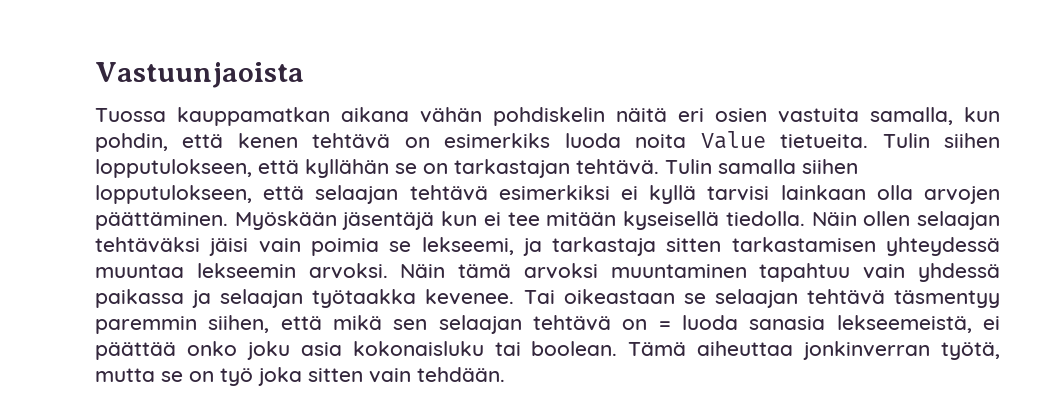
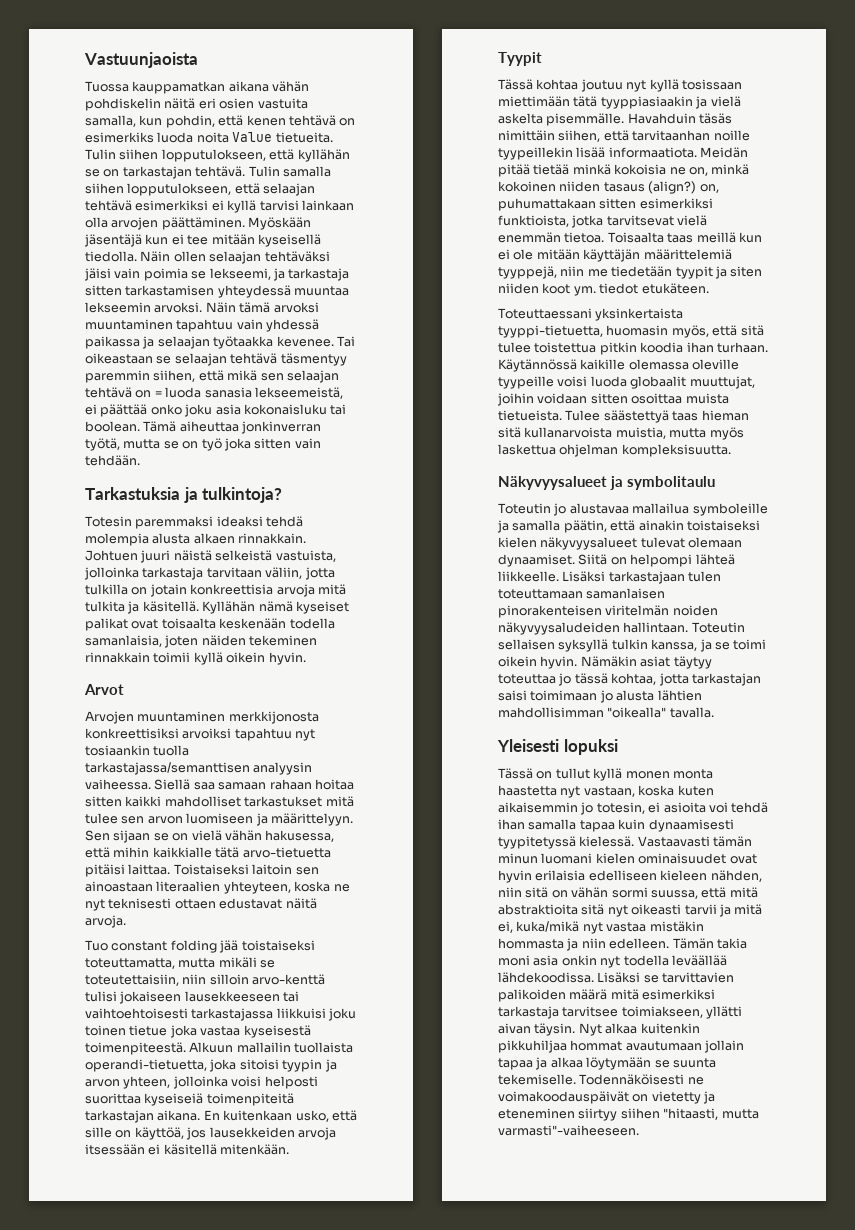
+ Tarkastuksia ja tulkintoja?
+ Totesin paremmaksi ideaksi tehdä molempia alusta alkaen rinnakkain. Johtuen juuri näistä selkeistä vastuista, jolloinka tarkastaja tarvitaan väliin, jotta tulkilla on jotain konkreettisia arvoja mitä tulkita ja käsitellä. Kyllähän nämä kyseiset palikat ovat toisaalta keskenään todella samanlaisia, joten näiden tekeminen rinnakkain toimii kyllä oikein hyvin.
+ Arvot
+ Arvojen muuntaminen merkkijonosta konkreettisiksi arvoiksi tapahtuu nyt tosiaankin tuolla tarkastajassa/semanttisen analyysin vaiheessa. Siellä saa samaan rahaan hoitaa sitten kaikki mahdolliset tarkastukset mitä tulee sen arvon luomiseen ja määrittelyyn. Sen sijaan se on vielä vähän hakusessa, että mihin kaikkialle tätä arvo-tietuetta pitäisi laittaa. Toistaiseksi laitoin sen ainoastaan literaalien yhteyteen, koska ne nyt teknisesti ottaen edustavat näitä arvoja.
+ Tuo constant folding jää toistaiseksi toteuttamatta, mutta mikäli se toteutettaisiin, niin silloin arvo-kenttä tulisi jokaiseen lausekkeeseen tai vaihtoehtoisesti tarkastajassa liikkuisi joku toinen tietue joka vastaa kyseisestä toimenpiteestä. Alkuun mallailin tuollaista operandi-tietuetta, joka sitoisi tyypin ja arvon yhteen, jolloinka voisi helposti suorittaa kyseiseiä toimenpiteitä tarkastajan aikana. En kuitenkaan usko, että sille on käyttöä, jos lausekkeiden arvoja itsessään ei käsitellä mitenkään.
+ Tyypit
+ Tässä kohtaa joutuu nyt kyllä tosissaan miettimään tätä tyyppiasiaakin ja vielä askelta pisemmälle. Havahduin täsäs nimittäin siihen, että tarvitaanhan noille tyypeillekin lisää informaatiota. Meidän pitää tietää minkä kokoisia ne on, minkä kokoinen niiden tasaus (align?) on, puhumattakaan sitten esimerkiksi funktioista, jotka tarvitsevat vielä enemmän tietoa. Toisaalta taas meillä kun ei ole mitään käyttäjän määrittelemiä tyyppejä, niin me tiedetään tyypit ja siten niiden koot ym. tiedot etukäteen.
+ Toteuttaessani yksinkertaista tyyppi-tietuetta, huomasin myös, että sitä tulee toistettua pitkin koodia ihan turhaan. Käytännössä kaikille olemassa oleville tyypeille voisi luoda globaalit muuttujat, joihin voidaan sitten osoittaa muista tietueista. Tulee säästettyä taas hieman sitä kullanarvoista muistia, mutta myös laskettua ohjelman kompleksisuutta.
+ Näkyvyysalueet ja symbolitaulu
+ Toteutin jo alustavaa mallailua symboleille ja samalla päätin, että ainakin toistaiseksi kielen näkyvyysalueet tulevat olemaan dynaamiset. Siitä on helpompi lähteä liikkeelle. Lisäksi tarkastajaan tulen toteuttamaan samanlaisen pinorakenteisen viritelmän noiden näkyvyysaludeiden hallintaan. Toteutin sellaisen syksyllä tulkin kanssa, ja se toimi oikein hyvin. Nämäkin asiat täytyy toteuttaa jo tässä kohtaa, jotta tarkastajan saisi toimimaan jo alusta lähtien mahdollisimman "oikealla" tavalla.
+ Yleisesti lopuksi
+ Tässä on tullut kyllä monen monta haastetta nyt vastaan, koska kuten aikaisemmin jo totesin, ei asioita voi tehdä ihan samalla tapaa kuin dynaamisesti tyypitetyssä kielessä. Vastaavasti tämän minun luomani kielen ominaisuudet ovat hyvin erilaisia edelliseen kieleen nähden, niin sitä on vähän sormi suussa, että mitä abstraktioita sitä nyt oikeasti tarvii ja mitä ei, kuka/mikä nyt vastaa mistäkin hommasta ja niin edelleen. Tämän takia moni asia onkin nyt todella leväällää lähdekoodissa. Lisäksi se tarvittavien palikoiden määrä mitä esimerkiksi tarkastaja tarvitsee toimiakseen, yllätti aivan täysin. Nyt alkaa kuitenkin pikkuhiljaa hommat avautumaan jollain tapaa ja alkaa löytymään se suunta tekemiselle. Todennäköisesti ne voimakoodauspäivät on vietetty ja eteneminen siirtyy siihen "hitaasti, mutta varmasti"-vaiheeseen.

